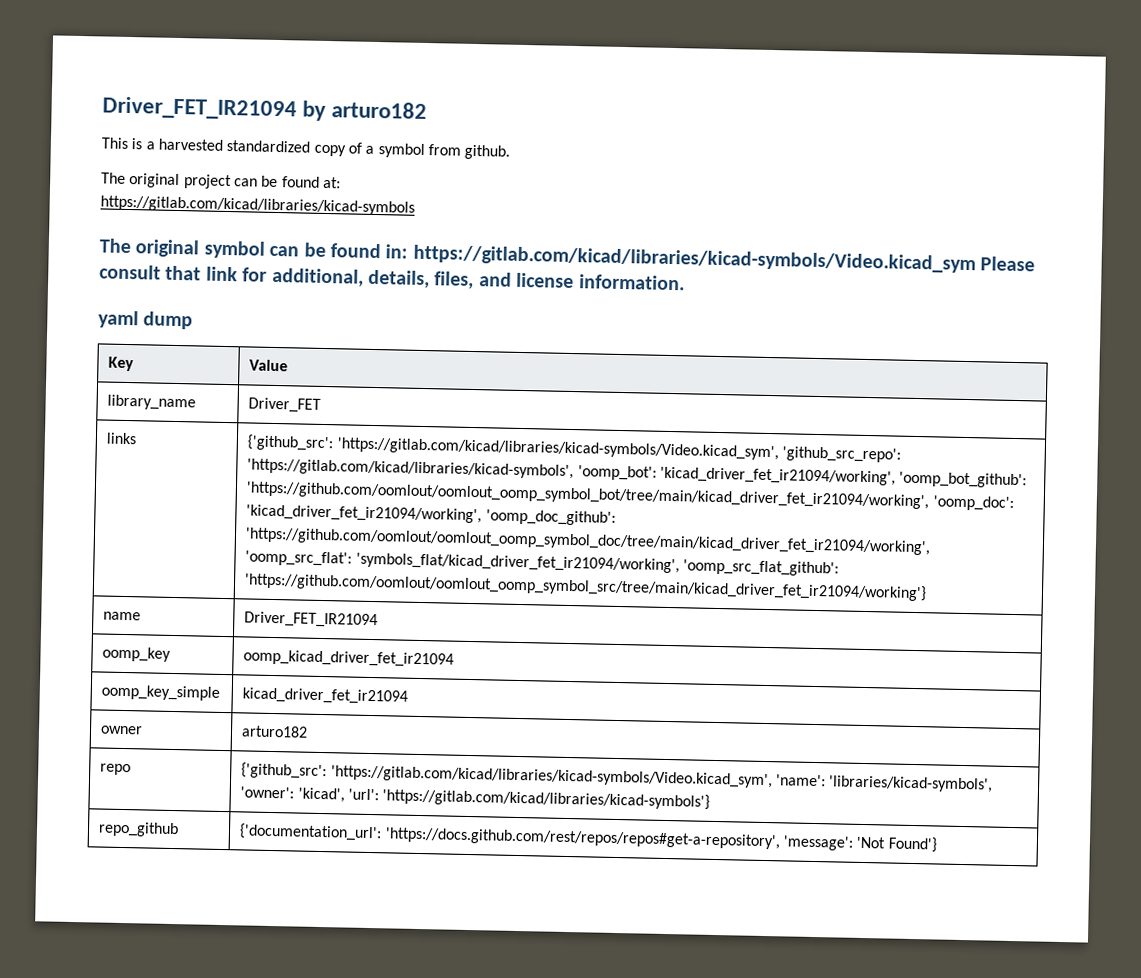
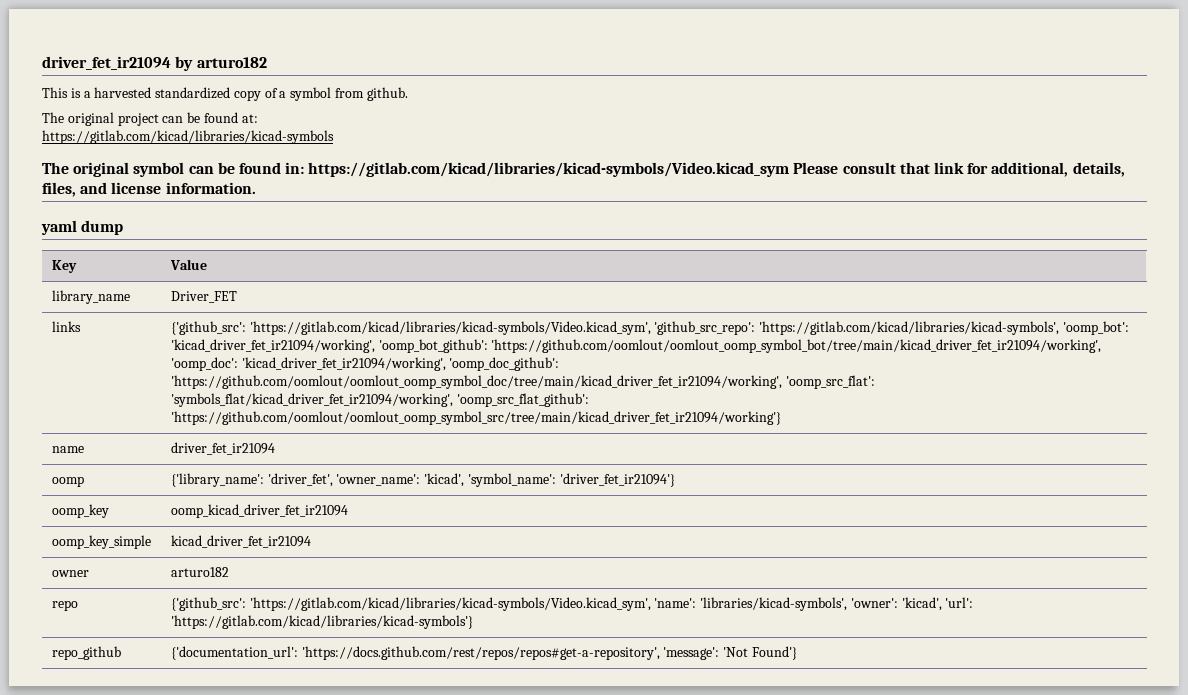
- Driver_FET_IR21094 by arturo182
+ driver_fet_ir21094 by arturo182
- name | Driver_FET_IR21094
+ name | driver_fet_ir21094
+ oomp | {'library_name': 'driver_fet', 'owner_name': 'kicad', 'symbol_name': 'driver_fet_ir21094'}

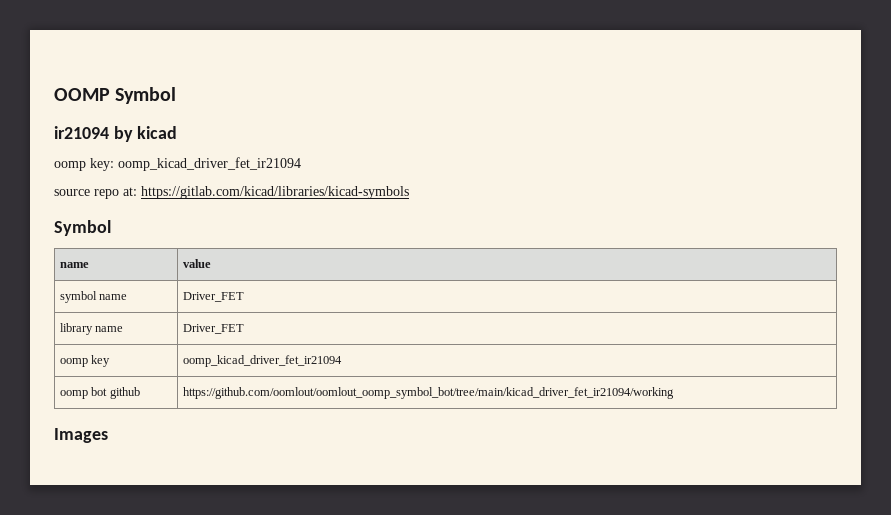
- driver_fet_ir21094 by arturo182
- This is a harvested standardized copy of a symbol from github.
- The original project can be found at:
- https://gitlab.com/kicad/libraries/kicad-symbols
- The original symbol can be found in: https://gitlab.com/kicad/libraries/kicad-symbols/Video.kicad_sym Please consult that link for additional, details, files, and license information.
- yaml dump
- Key | Value
- library_name | Driver_FET
- links | {'github_src': 'https://gitlab.com/kicad/libraries/kicad-symbols/Video.kicad_sym', 'github_src_repo': 'https://gitlab.com/kicad/libraries/kicad-symbols', 'oomp_bot': 'kicad_driver_fet_ir21094/working', 'oomp_bot_github': 'https://github.com/oomlout/oomlout_oomp_symbol_bot/tree/main/kicad_driver_fet_ir21094/working', 'oomp_doc': 'kicad_driver_fet_ir21094/working', 'oomp_doc_github': 'https://github.com/oomlout/oomlout_oomp_symbol_doc/tree/main/kicad_driver_fet_ir21094/working', 'oomp_src_flat': 'symbols_flat/kicad_driver_fet_ir21094/working', 'oomp_src_flat_github': 'https://github.com/oomlout/oomlout_oomp_symbol_src/tree/main/kicad_driver_fet_ir21094/working'}
- name | driver_fet_ir21094
- oomp | {'library_name': 'driver_fet', 'owner_name': 'kicad', 'symbol_name': 'driver_fet_ir21094'}
- oomp_key | oomp_kicad_driver_fet_ir21094
- oomp_key_simple | kicad_driver_fet_ir21094
- owner | arturo182
- repo | {'github_src': 'https://gitlab.com/kicad/libraries/kicad-symbols/Video.kicad_sym', 'name': 'libraries/kicad-symbols', 'owner': 'kicad', 'url': 'https://gitlab.com/kicad/libraries/kicad-symbols'}
- repo_github | {'documentation_url': 'https://docs.github.com/rest/repos/repos#get-a-repository', 'message': 'Not Found'}
+ OOMP Symbol
+ ir21094 by kicad
+ oomp key: oomp_kicad_driver_fet_ir21094
+ source repo at: https://gitlab.com/kicad/libraries/kicad-symbols
+ Symbol
+ name | value
+ symbol name | Driver_FET
+ library name | Driver_FET
+ oomp key | oomp_kicad_driver_fet_ir21094
+ oomp bot github | https://github.com/oomlout/oomlout_oomp_symbol_bot/tree/main/kicad_driver_fet_ir21094/working
+ Images

